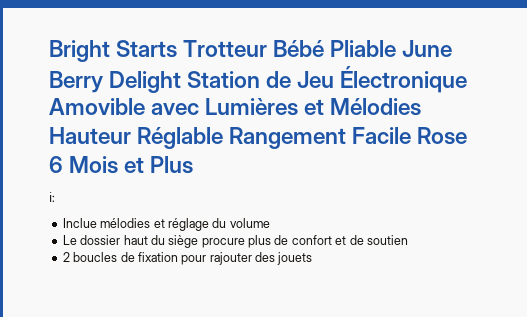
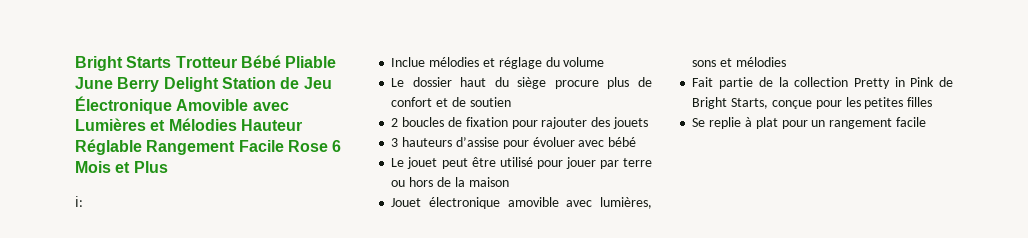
+ 3 hauteurs d’assise pour évoluer avec bébé
+ Le jouet peut être utilisé pour jouer par terre ou hors de la maison
+ Jouet électronique amovible avec lumières, sons et mélodies
+ Fait partie de la collection Pretty in Pink de Bright Starts, conçue pour les petites filles
+ Se replie à plat pour un rangement facile

